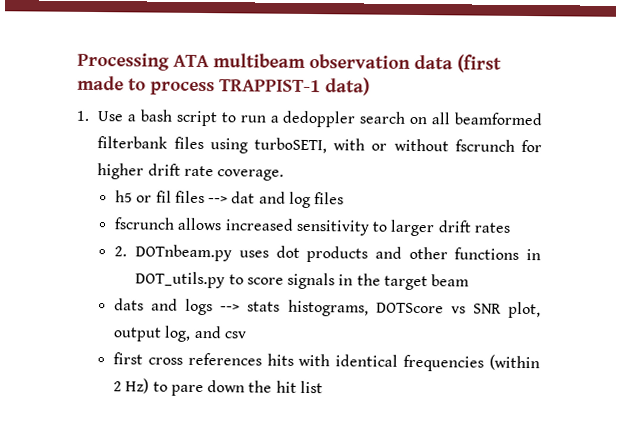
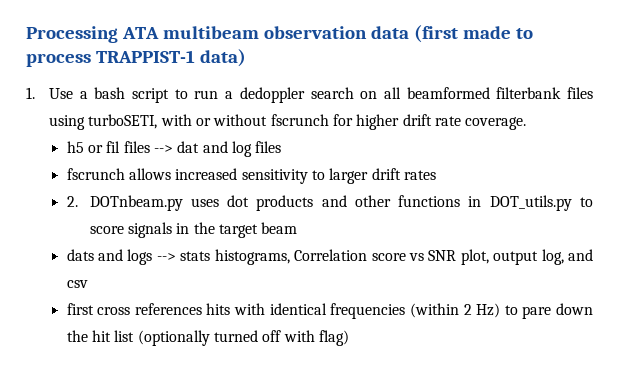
- dats and logs --> stats histograms, DOTScore vs SNR plot, output log, and csv
+ dats and logs --> stats histograms, Correlation score vs SNR plot, output log, and csv
- first cross references hits with identical frequencies (within 2 Hz) to pare down the hit list
+ first cross references hits with identical frequencies (within 2 Hz) to pare down the hit list (optionally turned off with flag)

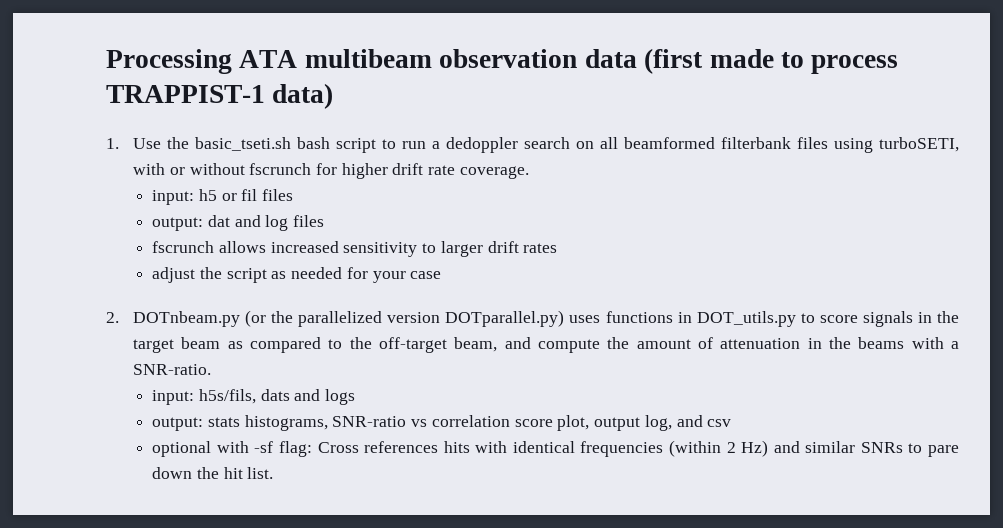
- 1. Use a bash script to run a dedoppler search on all beamformed filterbank files using turboSETI, with or without fscrunch for higher drift rate coverage.
+ 1. Use the basic_tseti.sh bash script to run a dedoppler search on all beamformed filterbank files using turboSETI, with or without fscrunch for higher drift rate coverage.
- h5 or fil files --> dat and log files
+ input: h5 or fil files
+ output: dat and log files
- 2. DOTnbeam.py uses dot products and other functions in DOT_utils.py to score signals in the target beam
- dats and logs --> stats histograms, Correlation score vs SNR plot, output log, and csv
+ adjust the script as needed for your case
+ 2. DOTnbeam.py (or the parallelized version DOTparallel.py) uses functions in DOT_utils.py to score signals in the target beam as compared to the off-target beam, and compute the amount of attenuation in the beams with a SNR-ratio.
+ input: h5s/fils, dats and logs
+ output: stats histograms, SNR-ratio vs correlation score plot, output log, and csv
- first cross references hits with identical frequencies (within 2 Hz) to pare down the hit list (optionally turned off with flag)
+ optional with -sf flag: Cross references hits with identical frequencies (within 2 Hz) and similar SNRs to pare down the hit list.

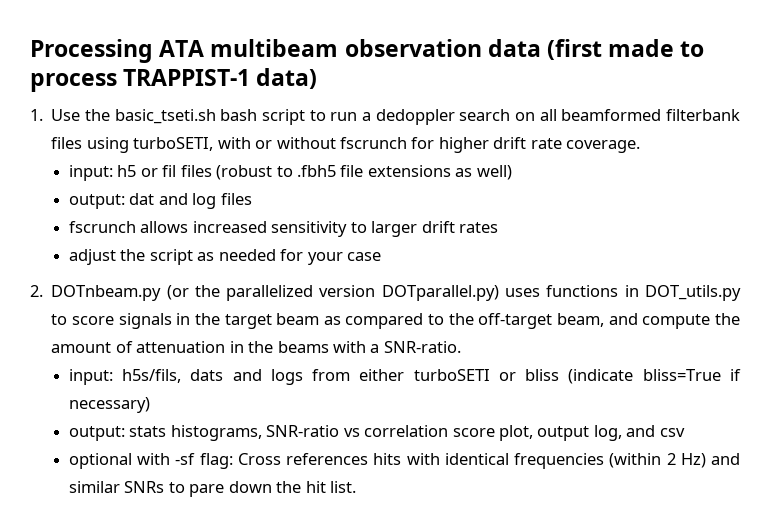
- input: h5 or fil files
+ input: h5 or fil files (robust to .fbh5 file extensions as well)
- input: h5s/fils, dats and logs
+ input: h5s/fils, dats and logs from either turboSETI or bliss (indicate bliss=True if necessary)

